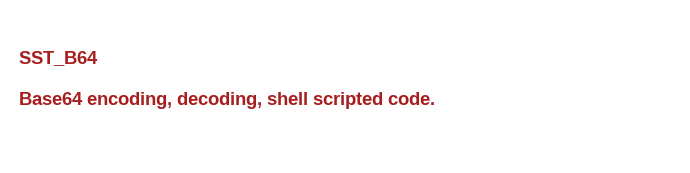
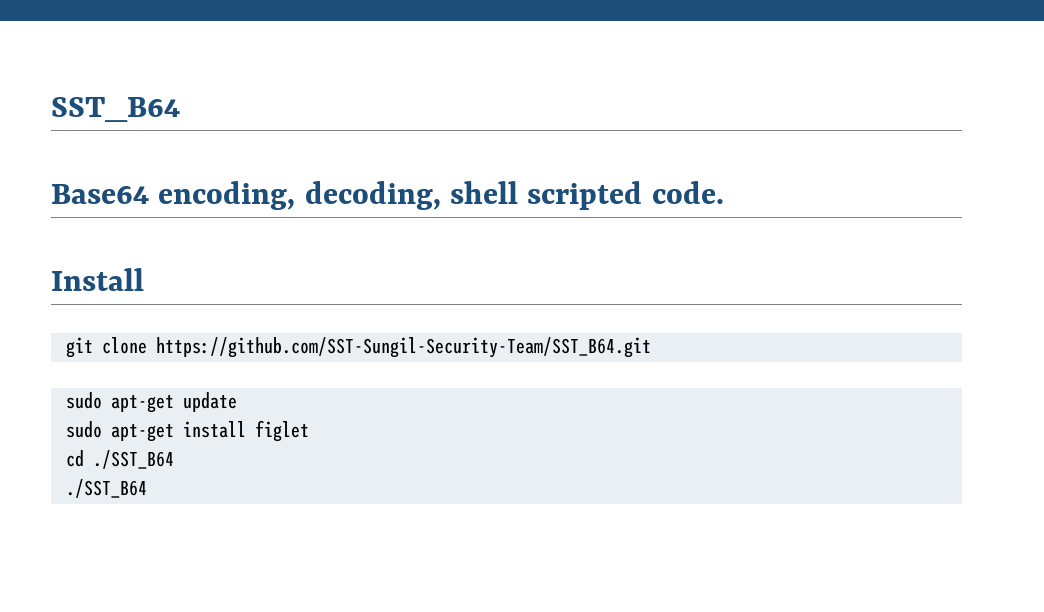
+ Install
+ git clone https://github.com/SST-Sungil-Security-Team/SST_B64.git
+ sudo apt-get update
+ sudo apt-get install figlet
+ cd ./SST_B64
+ ./SST_B64

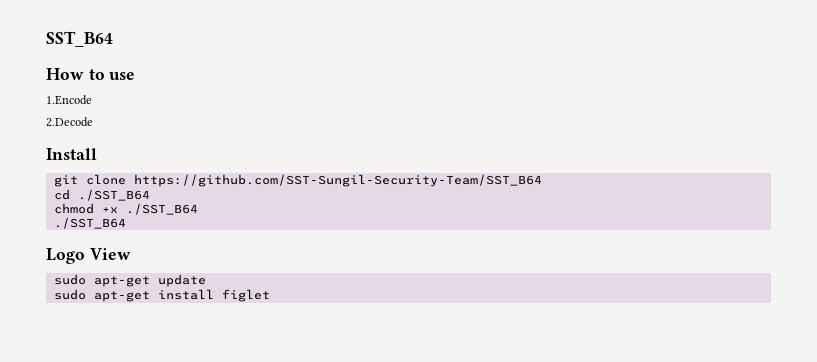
- Base64 encoding, decoding, shell scripted code.
+ How to use
+ 1.Encode
+ 2.Decode
  Install
- git clone https://github.com/SST-Sungil-Security-Team/SST_B64.git
+ git clone https://github.com/SST-Sungil-Security-Team/SST_B64
+ cd ./SST_B64
+ chmod +x ./SST_B64
+ ./SST_B64
+ Logo View
- cd ./SST_B64
- ./SST_B64

